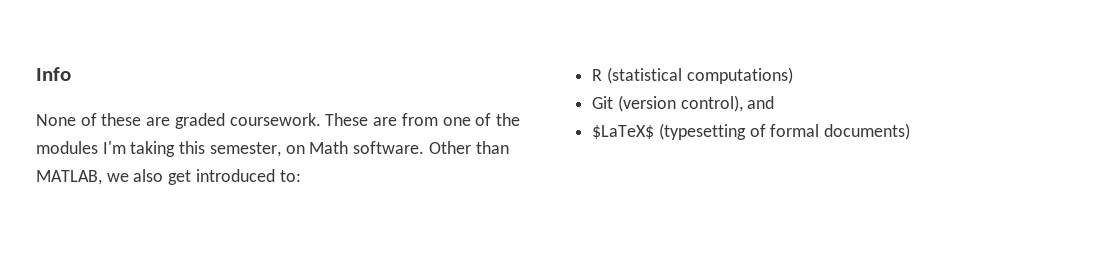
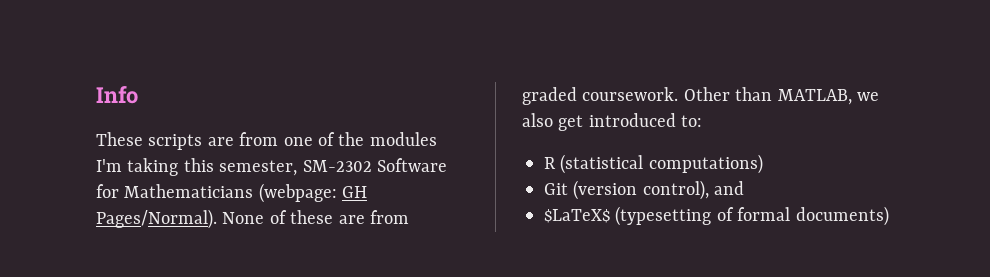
- None of these are graded coursework. These are from one of the modules I'm taking this semester, on Math software.
+ These scripts are from one of the modules I'm taking this semester, SM-2302 Software for Mathematicians (webpage: GH Pages/Normal). None of these are from graded coursework.

